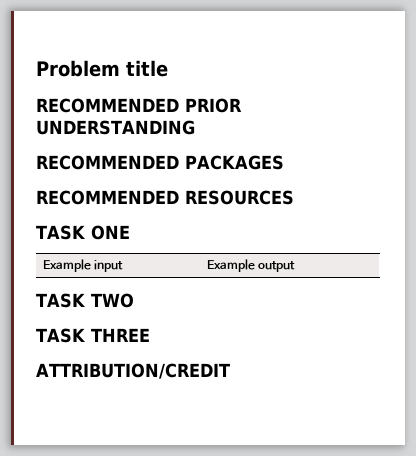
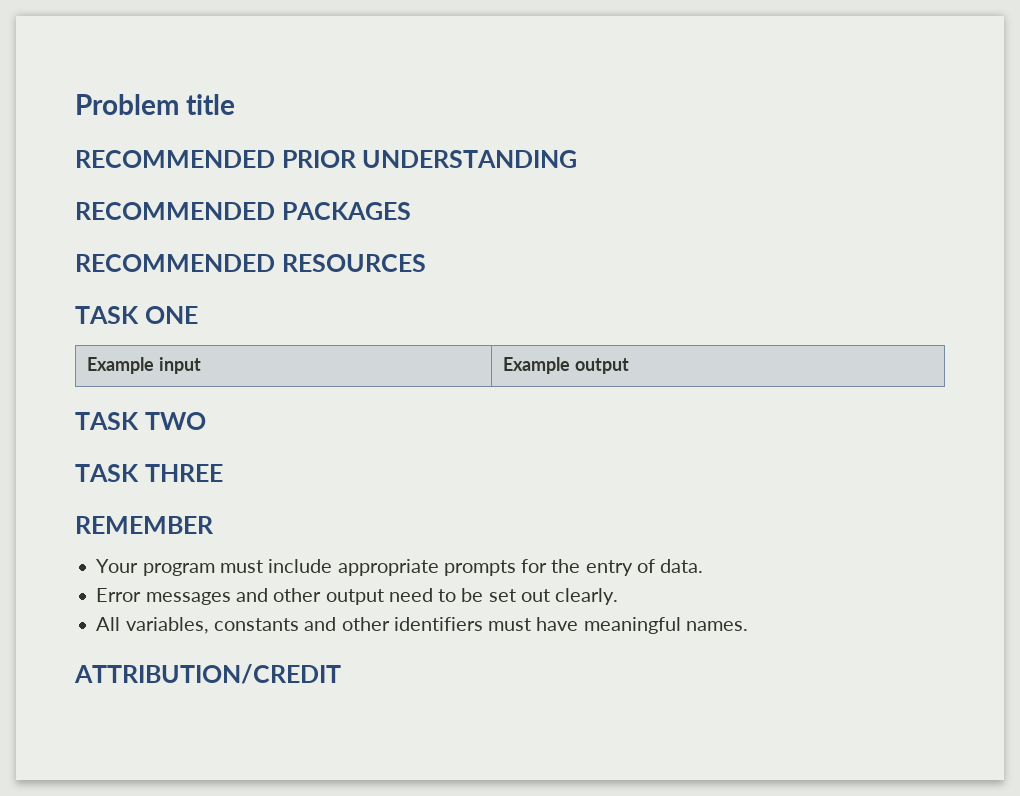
+ REMEMBER
+ Your program must include appropriate prompts for the entry of data.
+ Error messages and other output need to be set out clearly.
+ All variables, constants and other identifiers must have meaningful names.

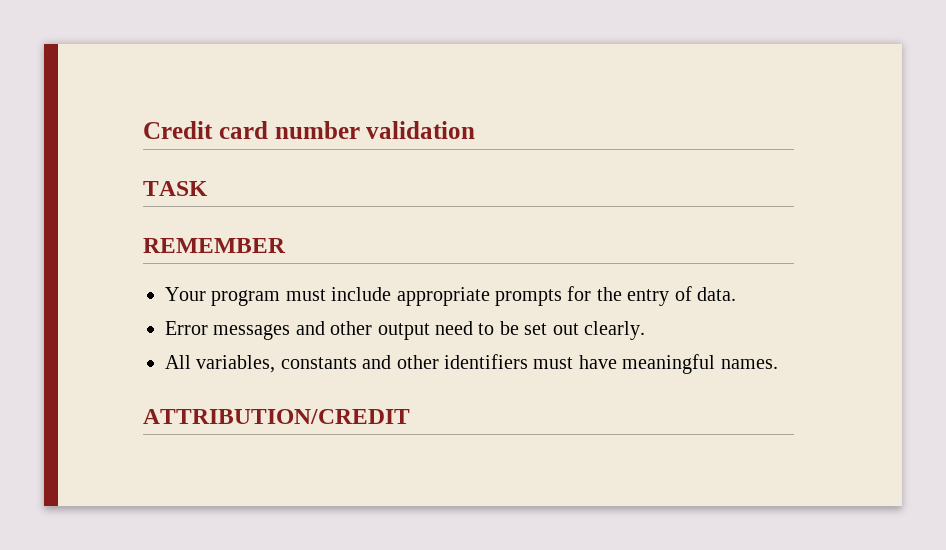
- Problem title
- RECOMMENDED PRIOR UNDERSTANDING
- RECOMMENDED PACKAGES
- RECOMMENDED RESOURCES
- TASK ONE
- Example input | Example output
- TASK TWO
- TASK THREE
+ Credit card number validation
+ TASK

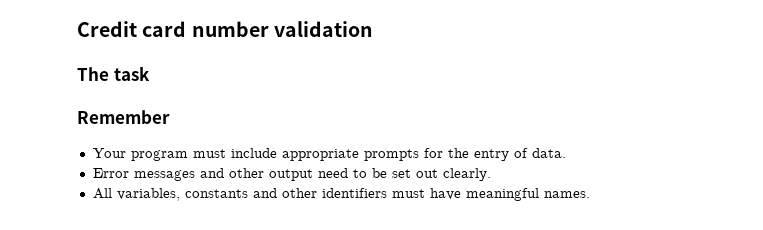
- TASK
- REMEMBER
+ The task
+ Remember
- ATTRIBUTION/CREDIT

